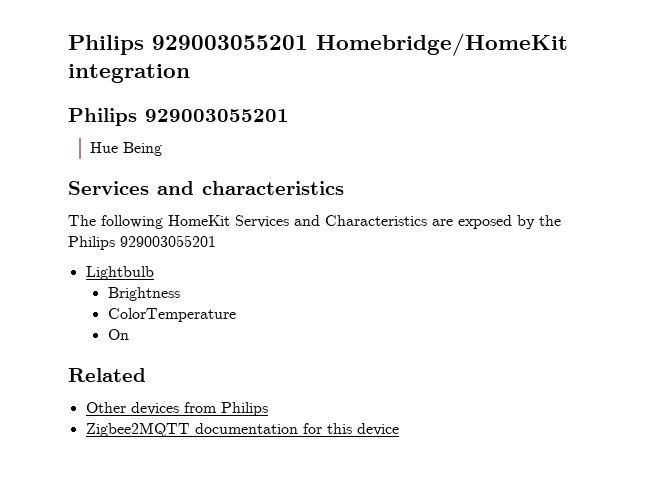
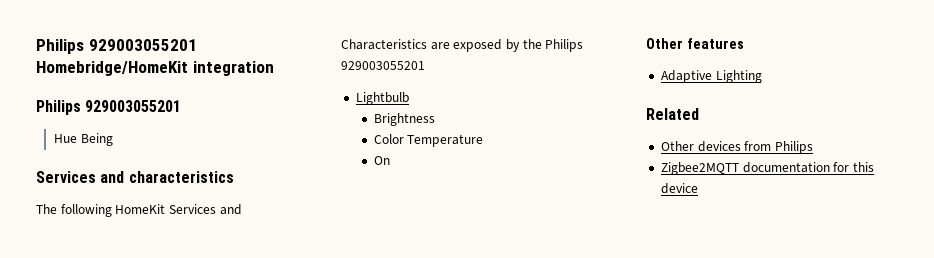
- ColorTemperature
+ Color Temperature
+ Other features
+ Adaptive Lighting

